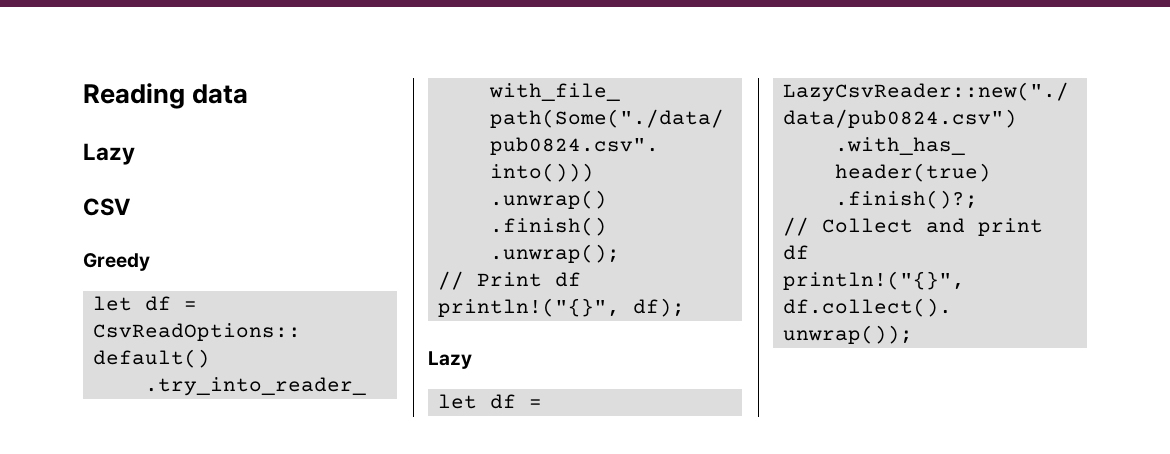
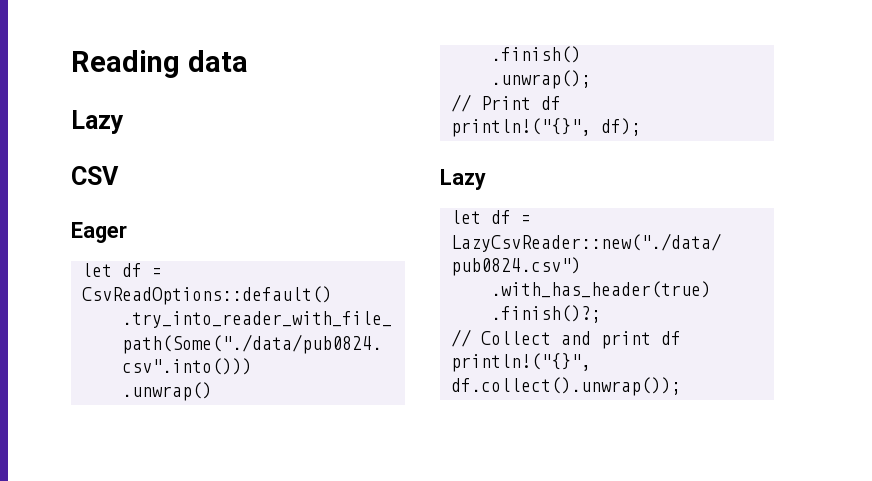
- Greedy
+ Eager

